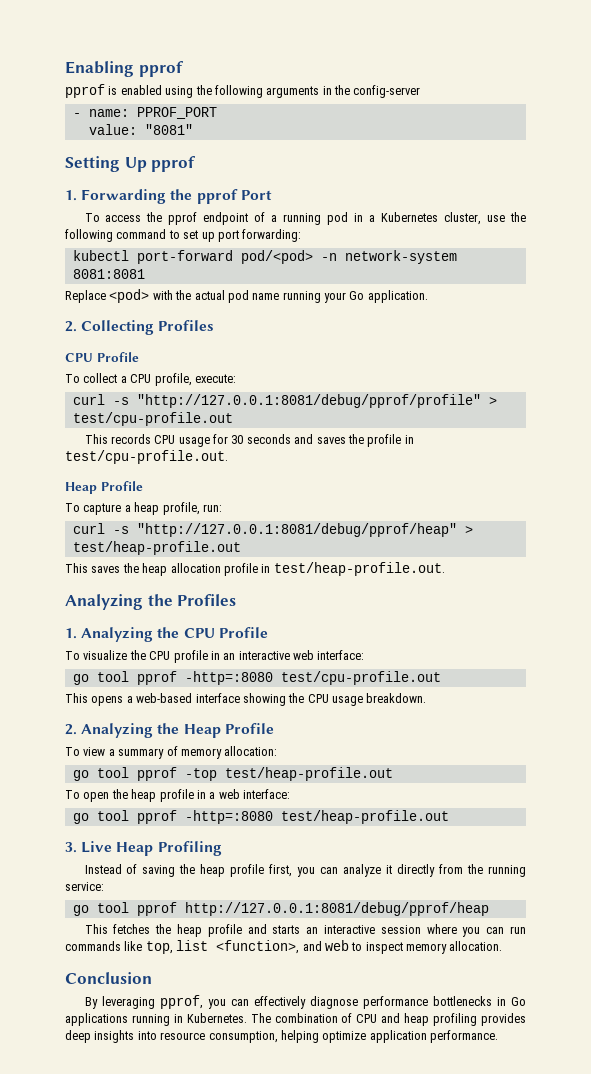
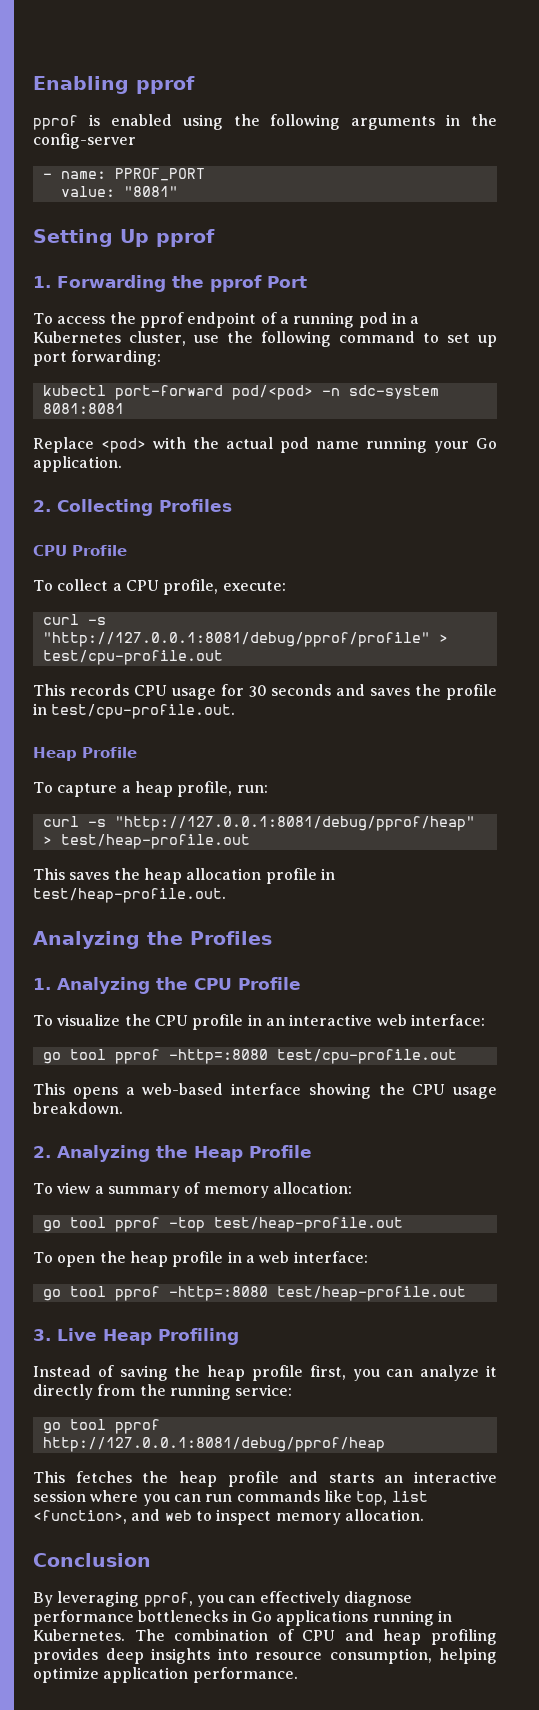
- kubectl port-forward pod/<pod> -n network-system 8081:8081
+ kubectl port-forward pod/<pod> -n sdc-system 8081:8081

